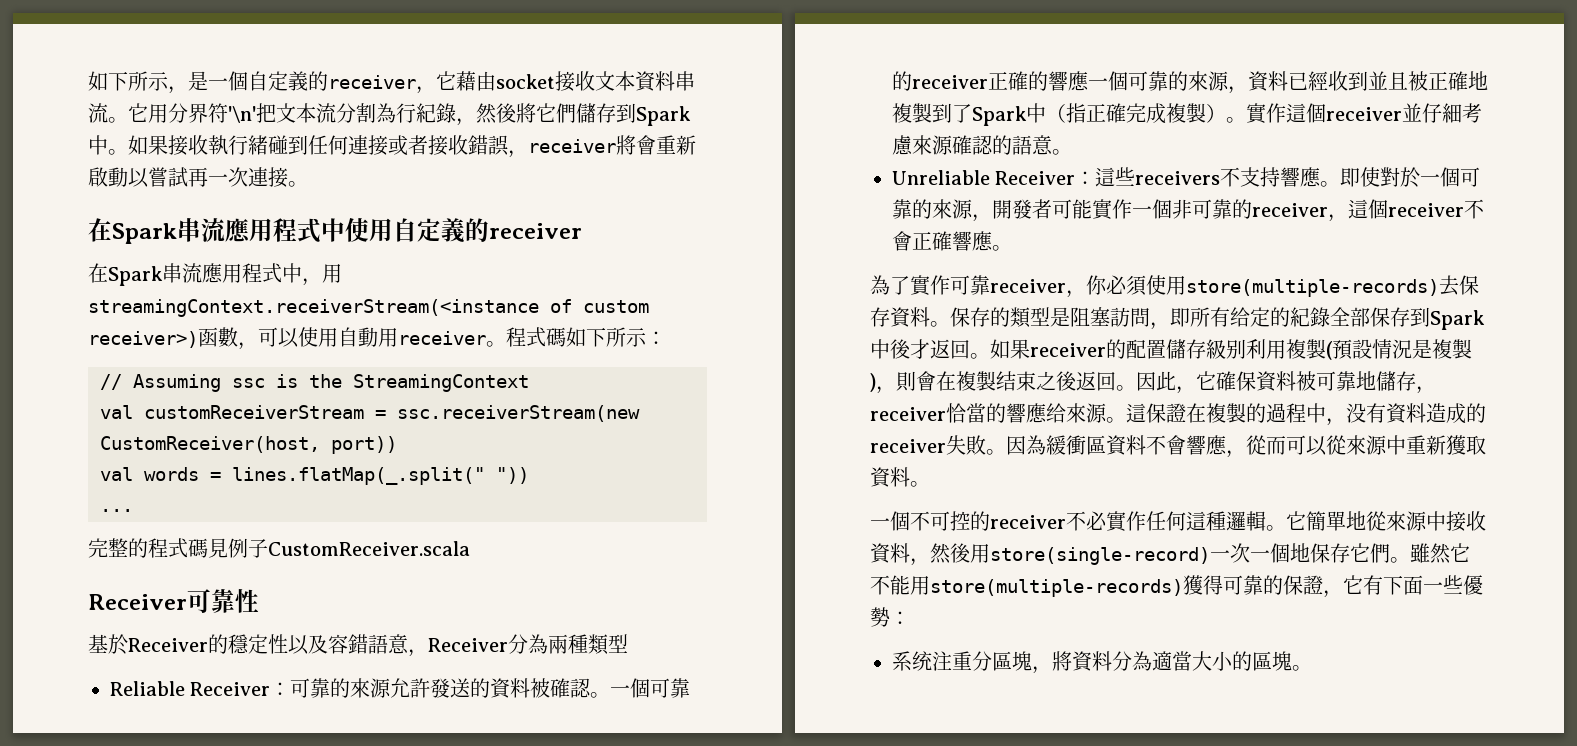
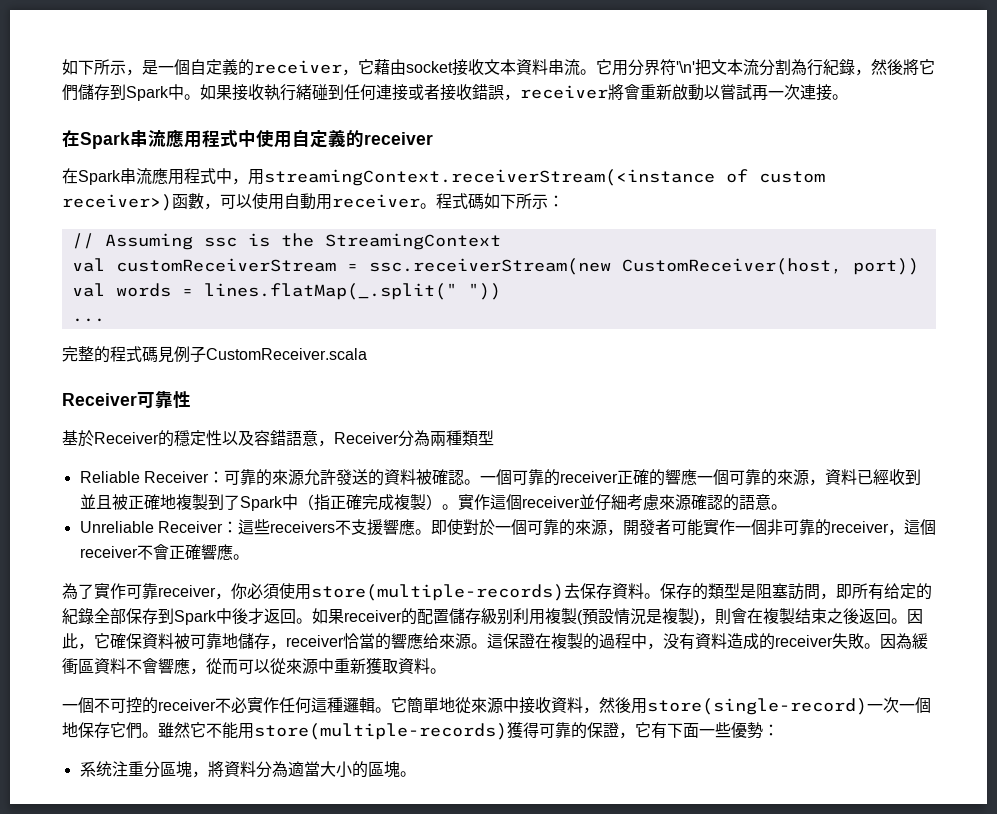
- Unreliable Receiver：這些receivers不支持響應。
+ Unreliable Receiver：這些receivers不支援響應。

